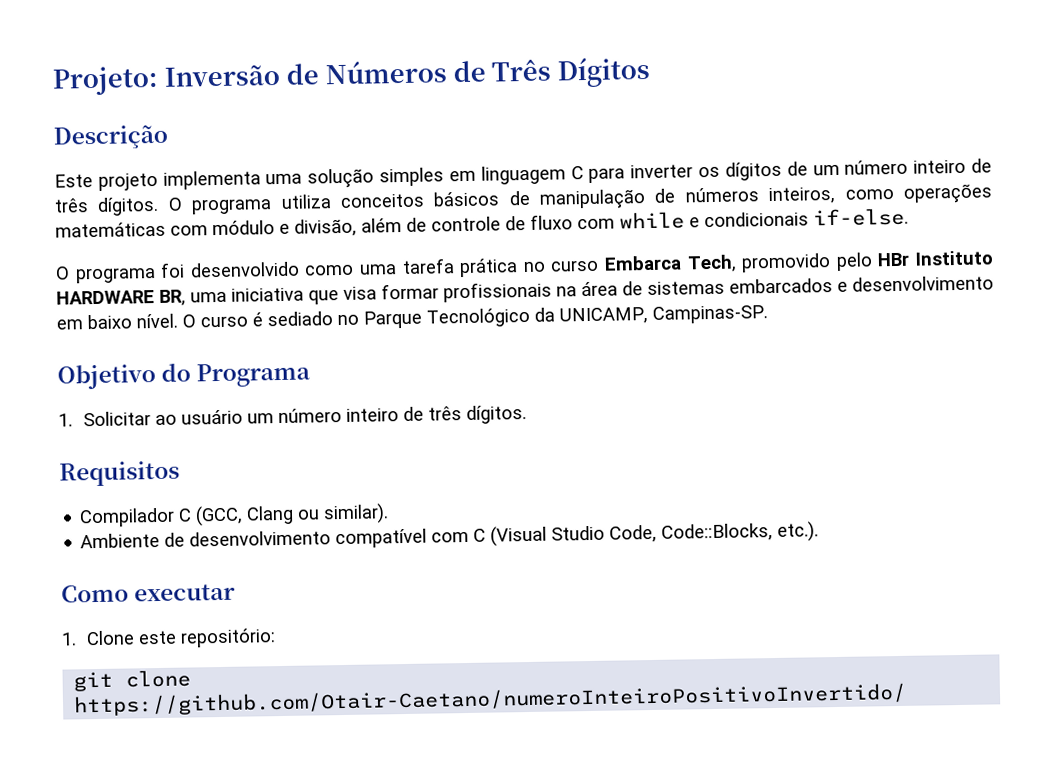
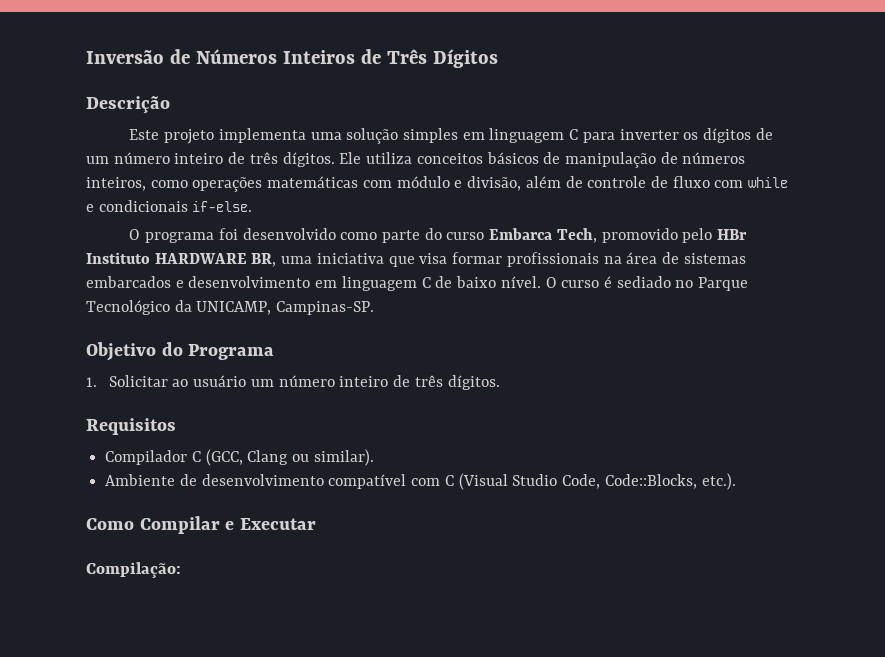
- Projeto: Inversão de Números de Três Dígitos
+ Inversão de Números Inteiros de Três Dígitos
- O programa utiliza conceitos básicos de manipulação de números inteiros, como operações matemáticas com módulo e divisão, além de controle de fluxo com while e condicionais if-else.
+ Ele utiliza conceitos básicos de manipulação de números inteiros, como operações matemáticas com módulo e divisão, além de controle de fluxo com while e condicionais if-else.
- O programa foi desenvolvido como uma tarefa prática no curso Embarca Tech, promovido pelo HBr Instituto HARDWARE BR, uma iniciativa que visa formar profissionais na área de sistemas embarcados e desenvolvimento em baixo nível.
+ O programa foi desenvolvido como parte do curso Embarca Tech, promovido pelo HBr Instituto HARDWARE BR, uma iniciativa que visa formar profissionais na área de sistemas embarcados e desenvolvimento em linguagem C de baixo nível.
- Como executar
- 1. Clone este repositório:
- git clone https://github.com/Otair-Caetano/numeroInteiroPositivoInvertido/
+ Como Compilar e Executar
+ Compilação:

